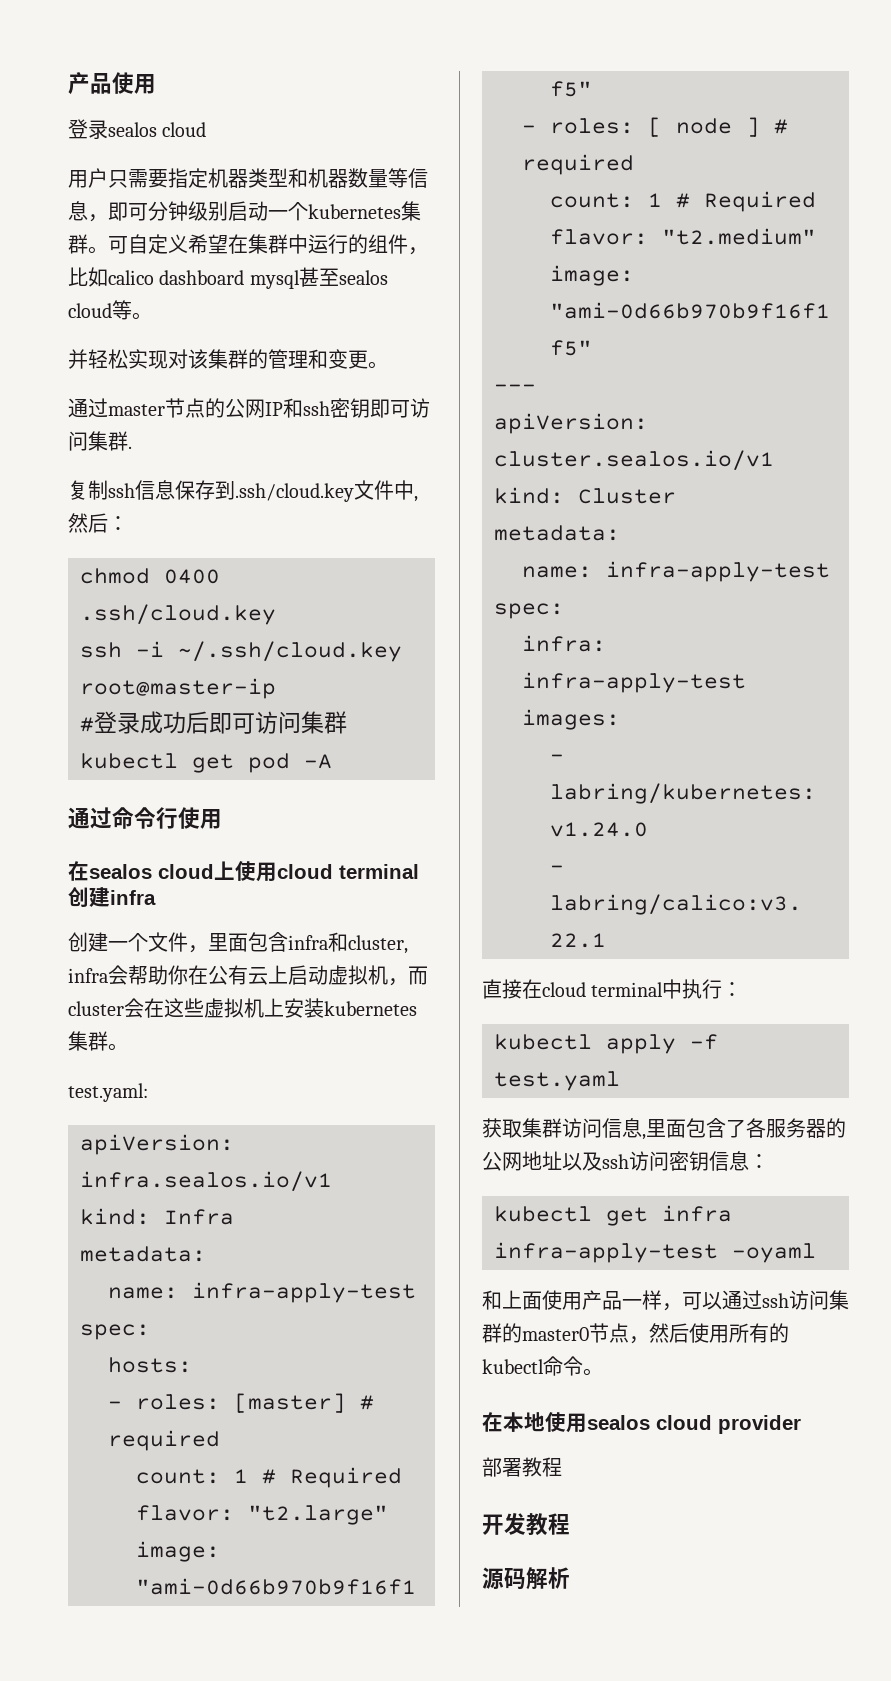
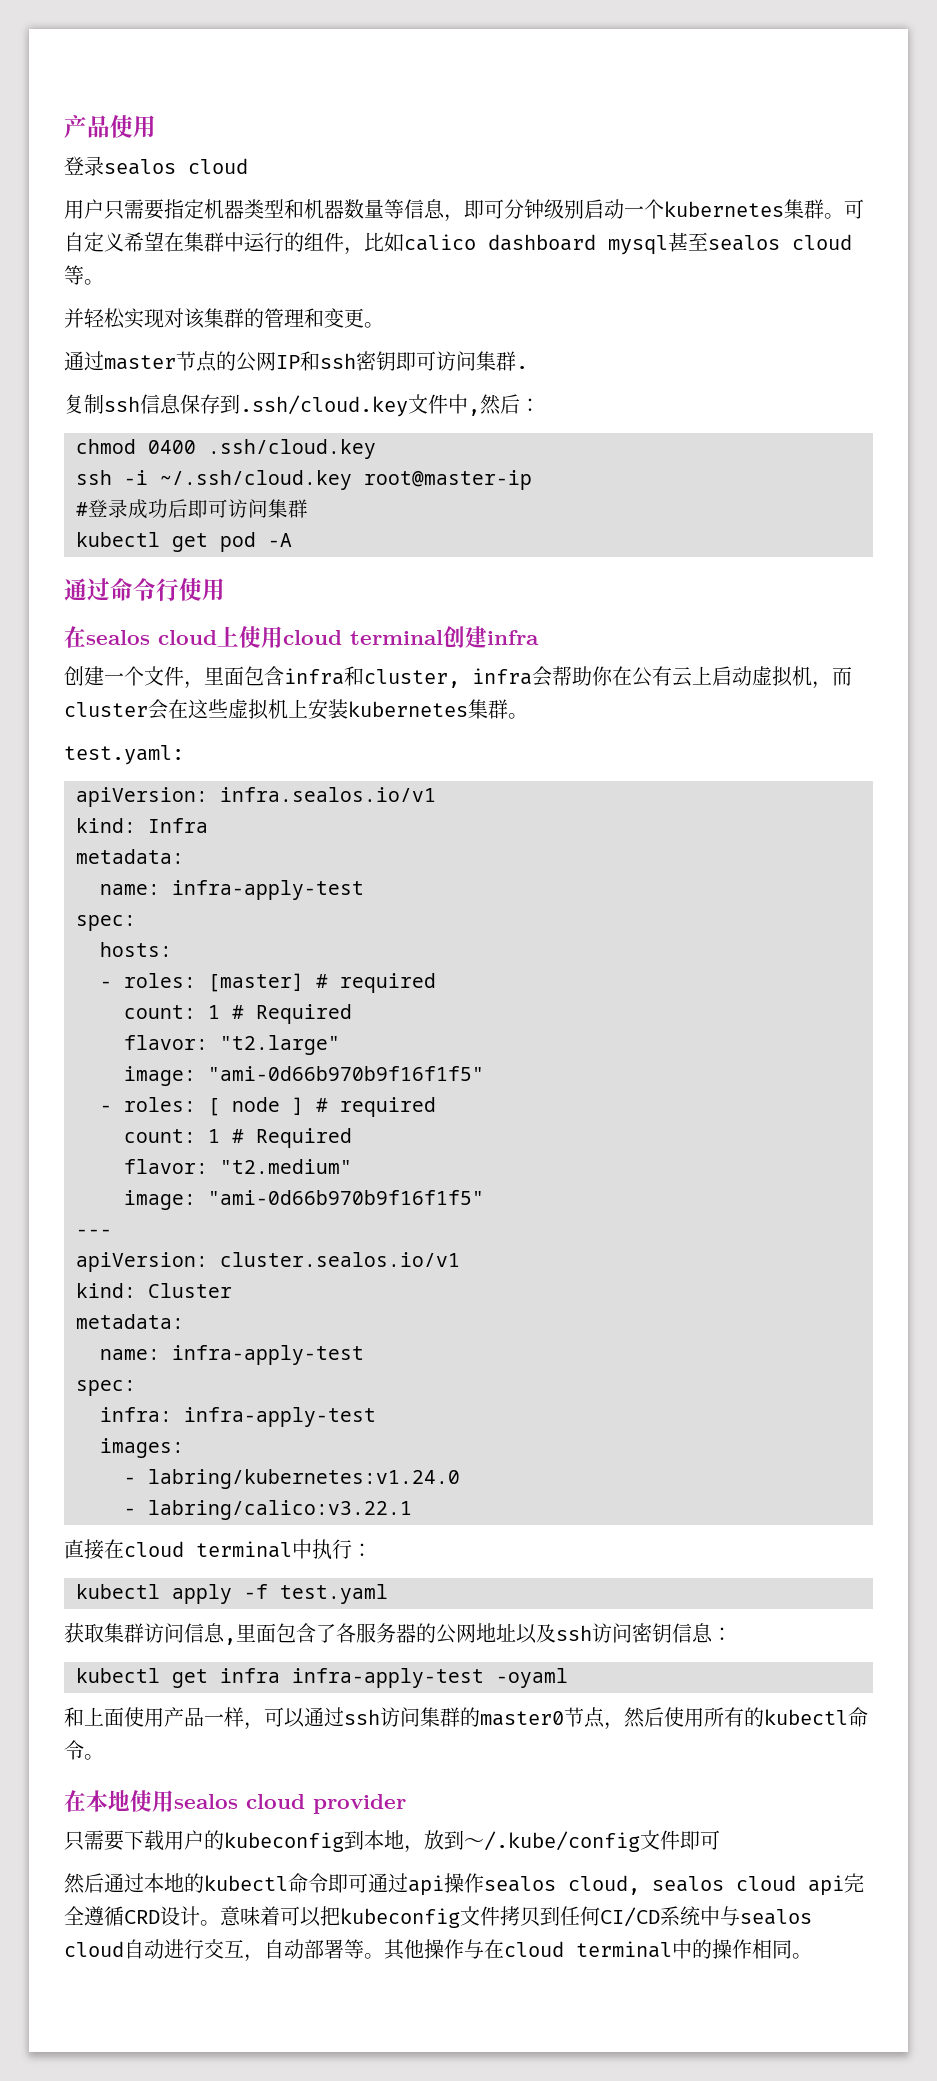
- 部署教程
- 开发教程
- 源码解析
+ 只需要下载用户的kubeconfig到本地，放到～/.kube/config文件即可
+ 然后通过本地的kubectl命令即可通过api操作sealos cloud, sealos cloud api完全遵循CRD设计。意味着可以把kubeconfig文件拷贝到任何CI/CD系统中与sealos cloud自动进行交互，自动部署等。其他操作与在cloud terminal中的操作相同。

